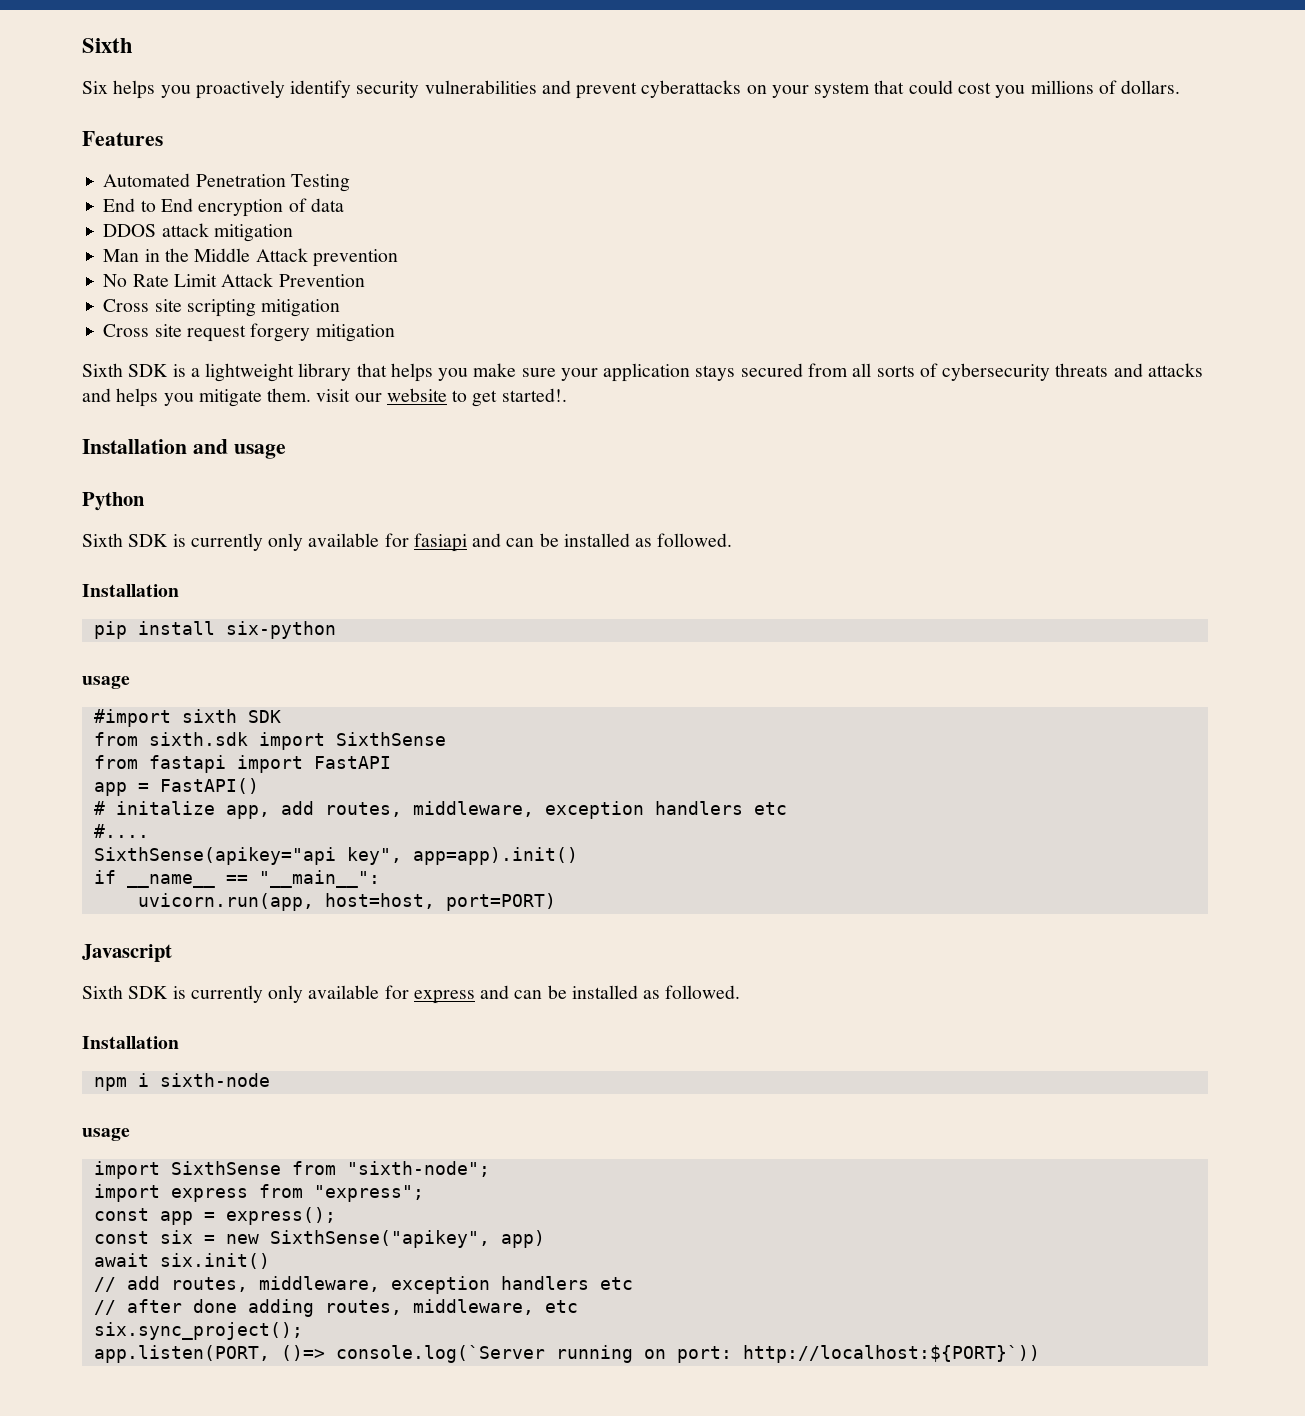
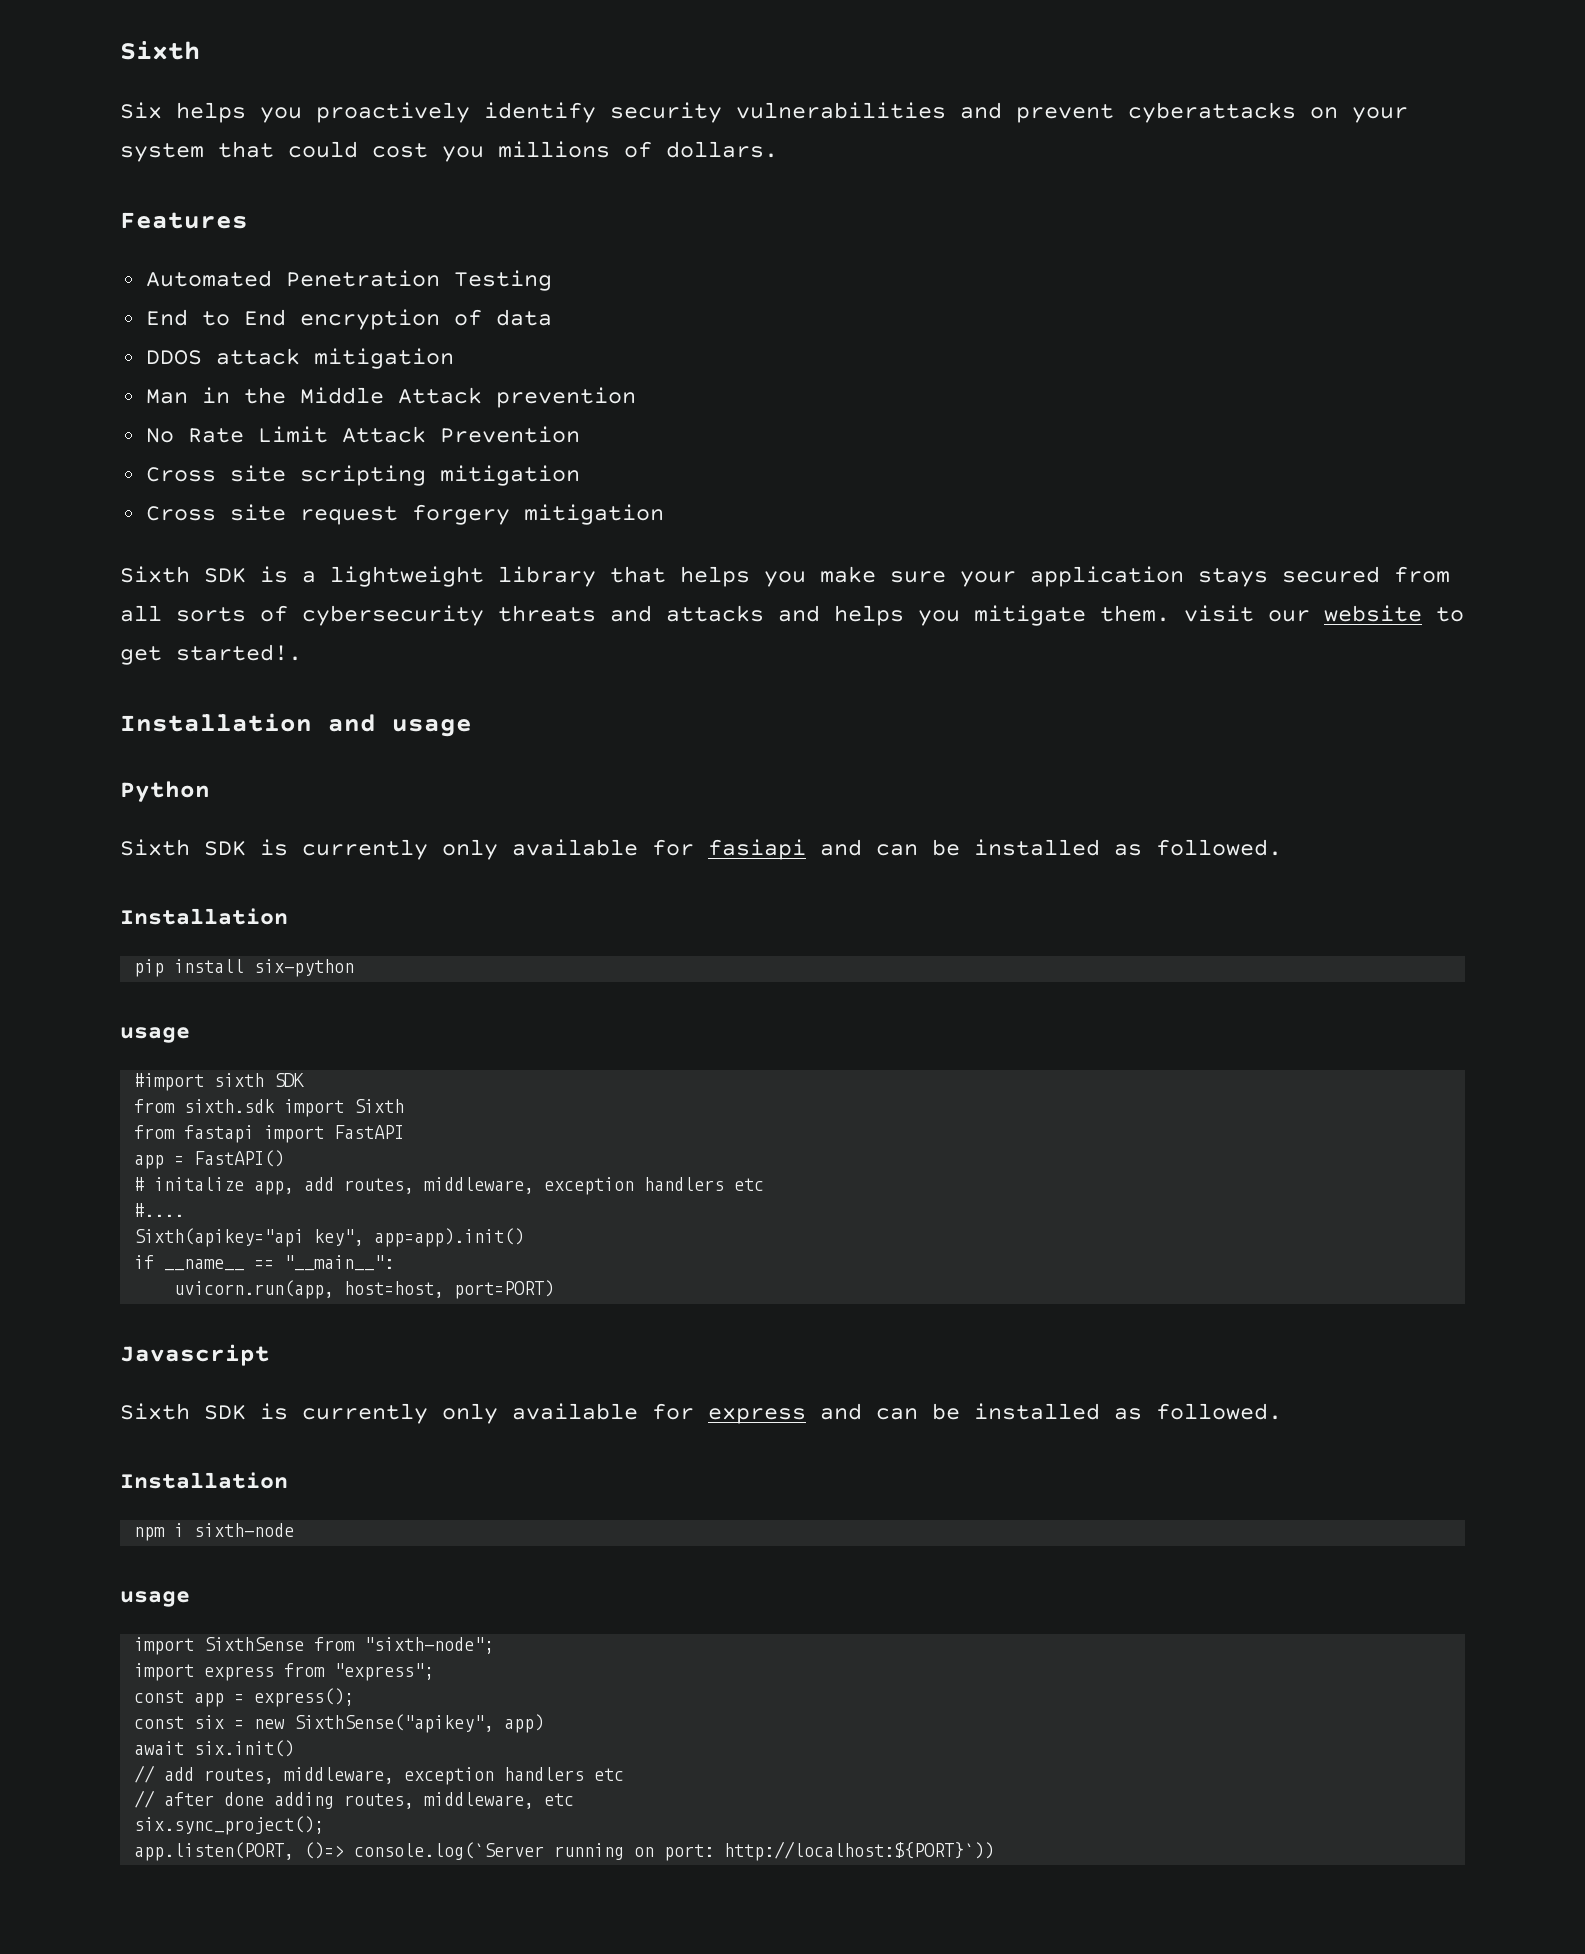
- from sixth.sdk import SixthSense
+ from sixth.sdk import Sixth
- SixthSense(apikey="api key", app=app).init()
+ Sixth(apikey="api key", app=app).init()

